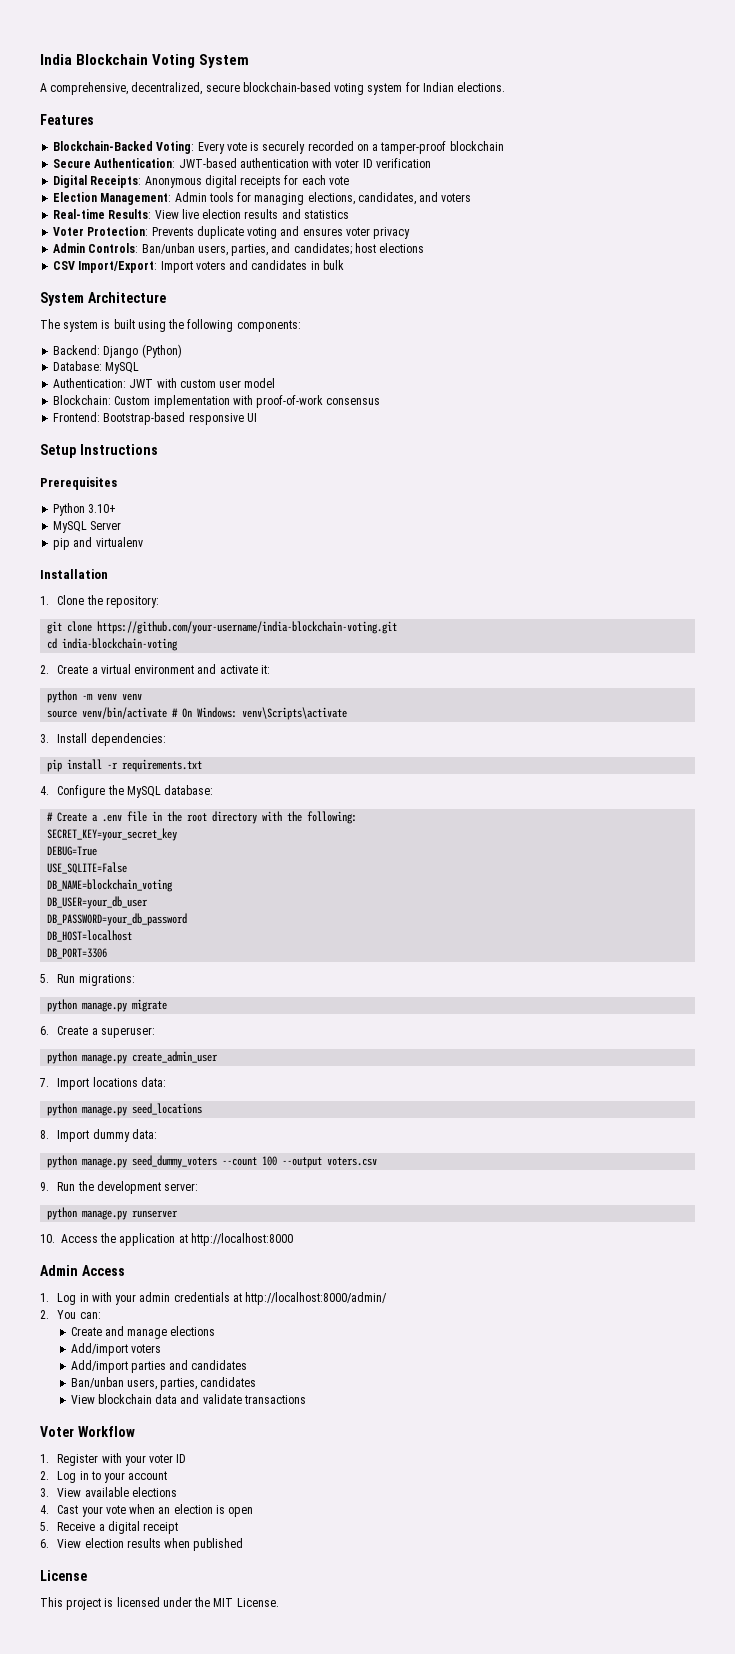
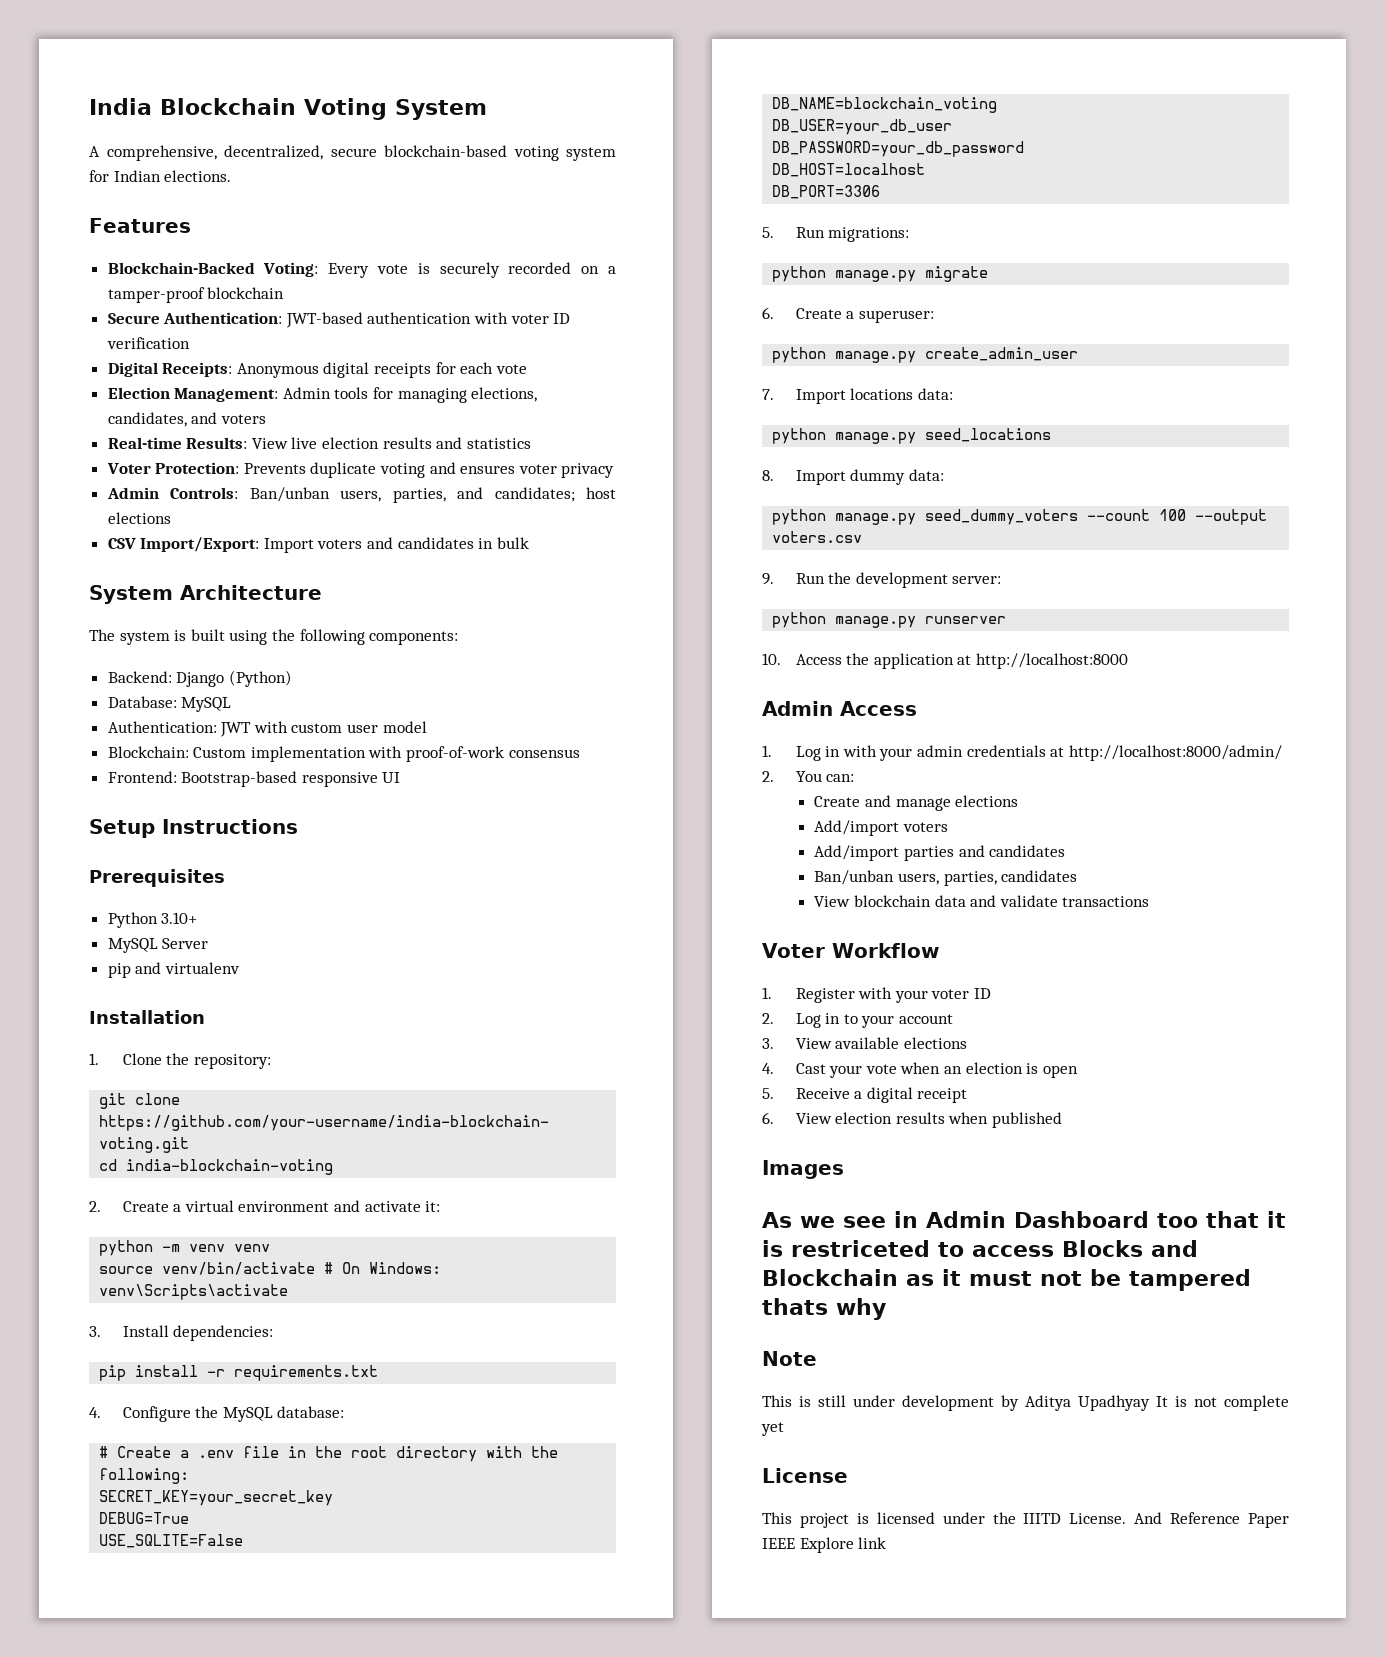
+ Images
+ As we see in Admin Dashboard too that it is restriceted to access Blocks and Blockchain as it must not be tampered thats why
+ Note
+ This is still under development by Aditya Upadhyay It is not complete yet
- This project is licensed under the MIT License.
+ This project is licensed under the IIITD License. And Reference Paper IEEE Explore link

